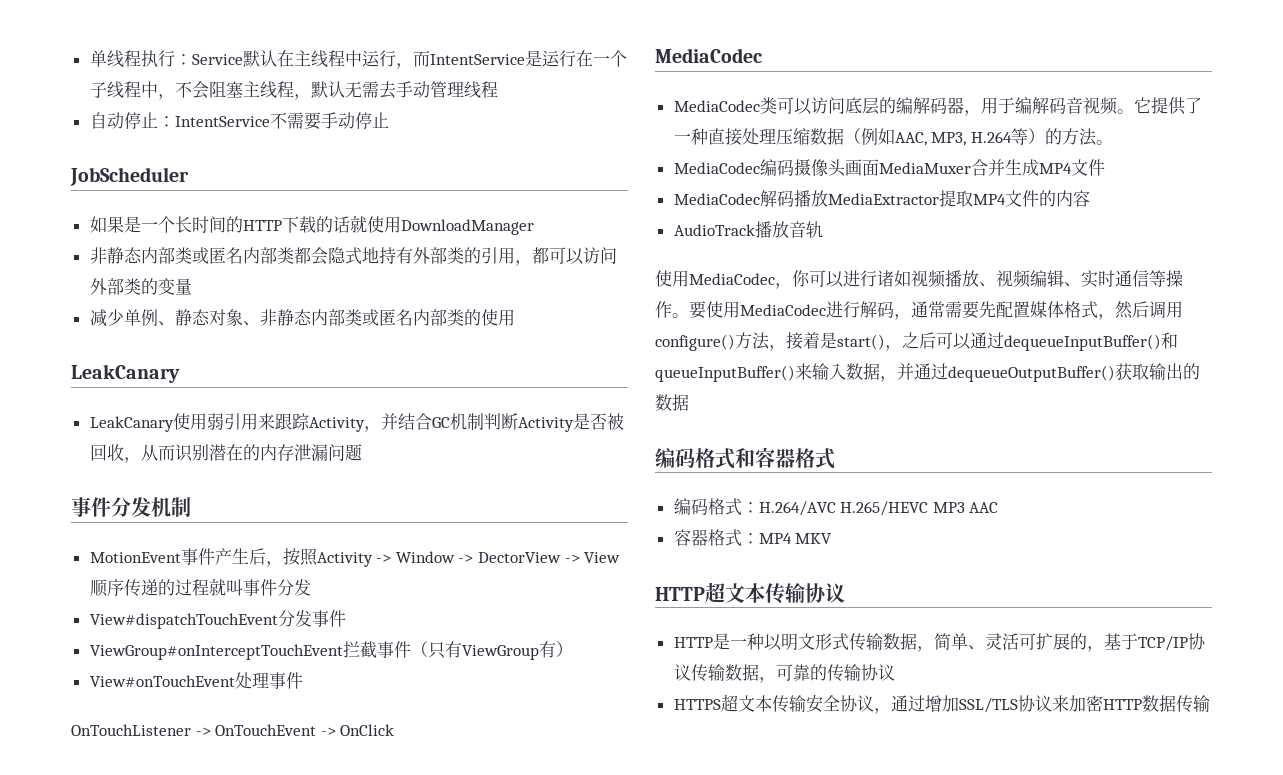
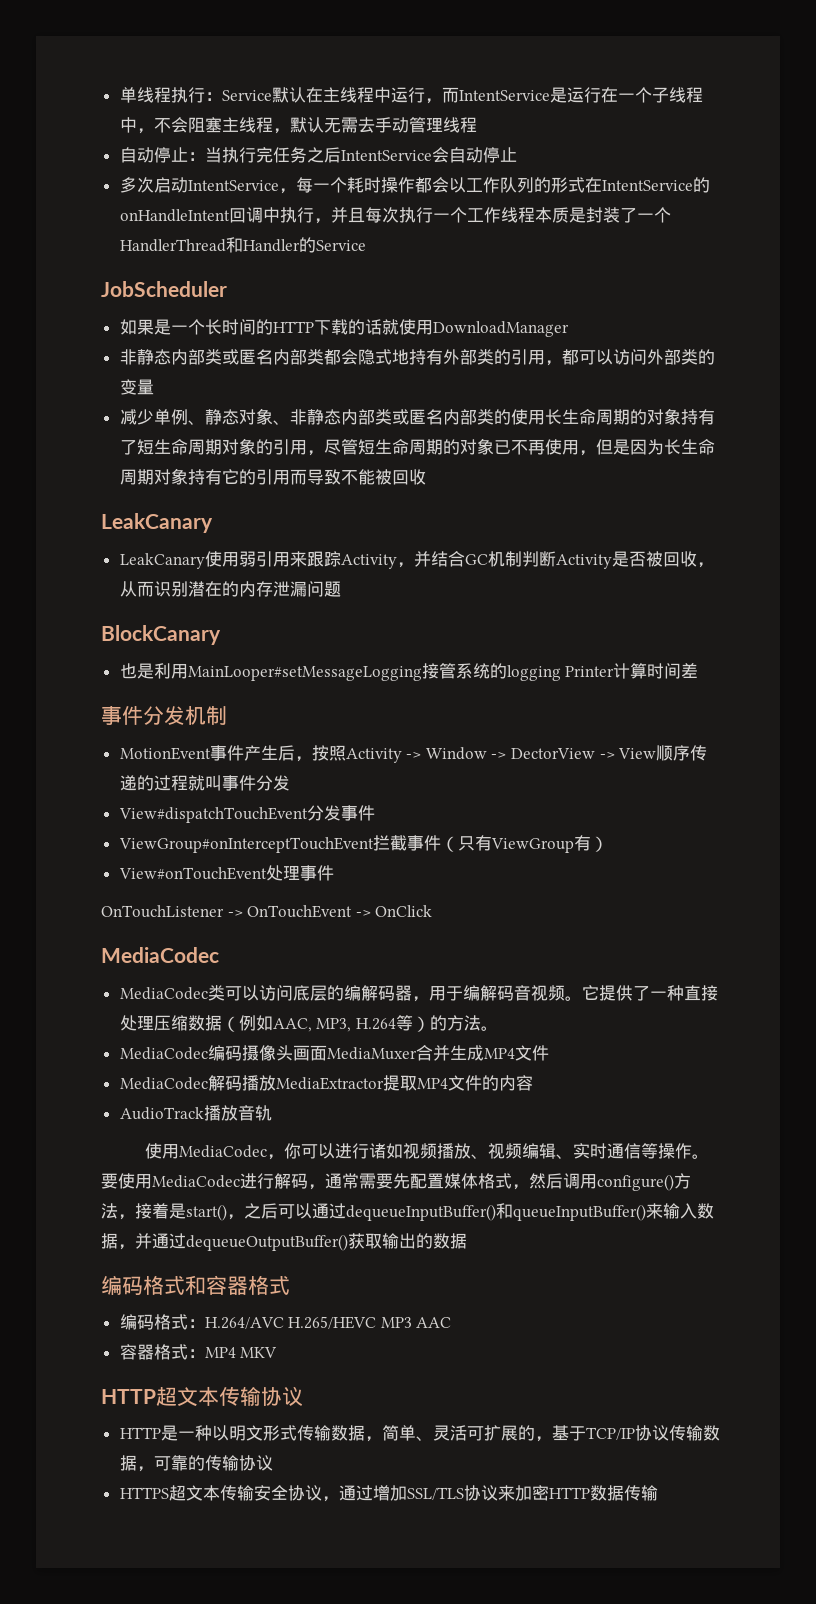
- 自动停止：IntentService不需要手动停止
+ 自动停止：当执行完任务之后IntentService会自动停止
+ 多次启动IntentService，每一个耗时操作都会以工作队列的形式在IntentService的onHandleIntent回调中执行，并且每次执行一个工作线程本质是封装了一个HandlerThread和Handler的Service
- 减少单例、静态对象、非静态内部类或匿名内部类的使用
+ 减少单例、静态对象、非静态内部类或匿名内部类的使用长生命周期的对象持有了短生命周期对象的引用，尽管短生命周期的对象已不再使用，但是因为长生命周期对象持有它的引用而导致不能被回收
+ BlockCanary
+ 也是利用MainLooper#setMessageLogging接管系统的logging Printer计算时间差

